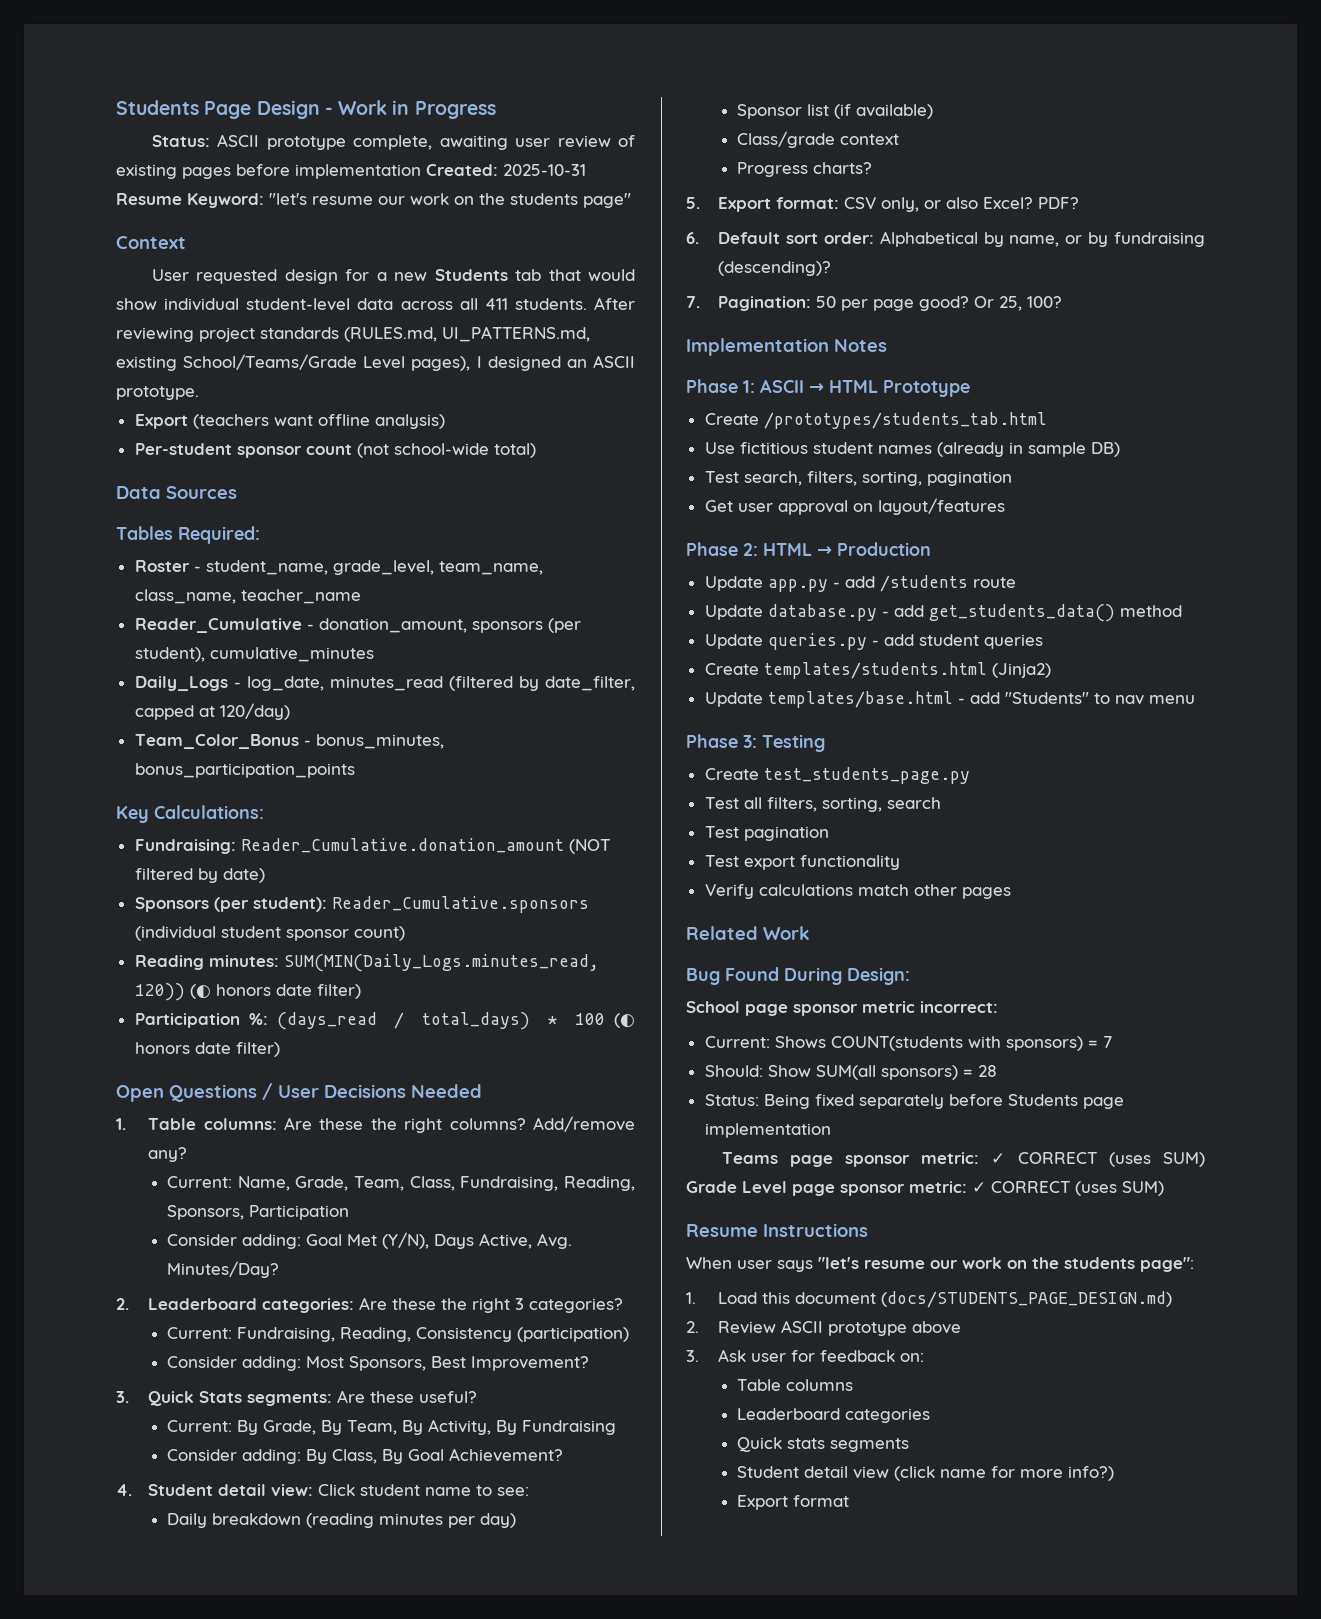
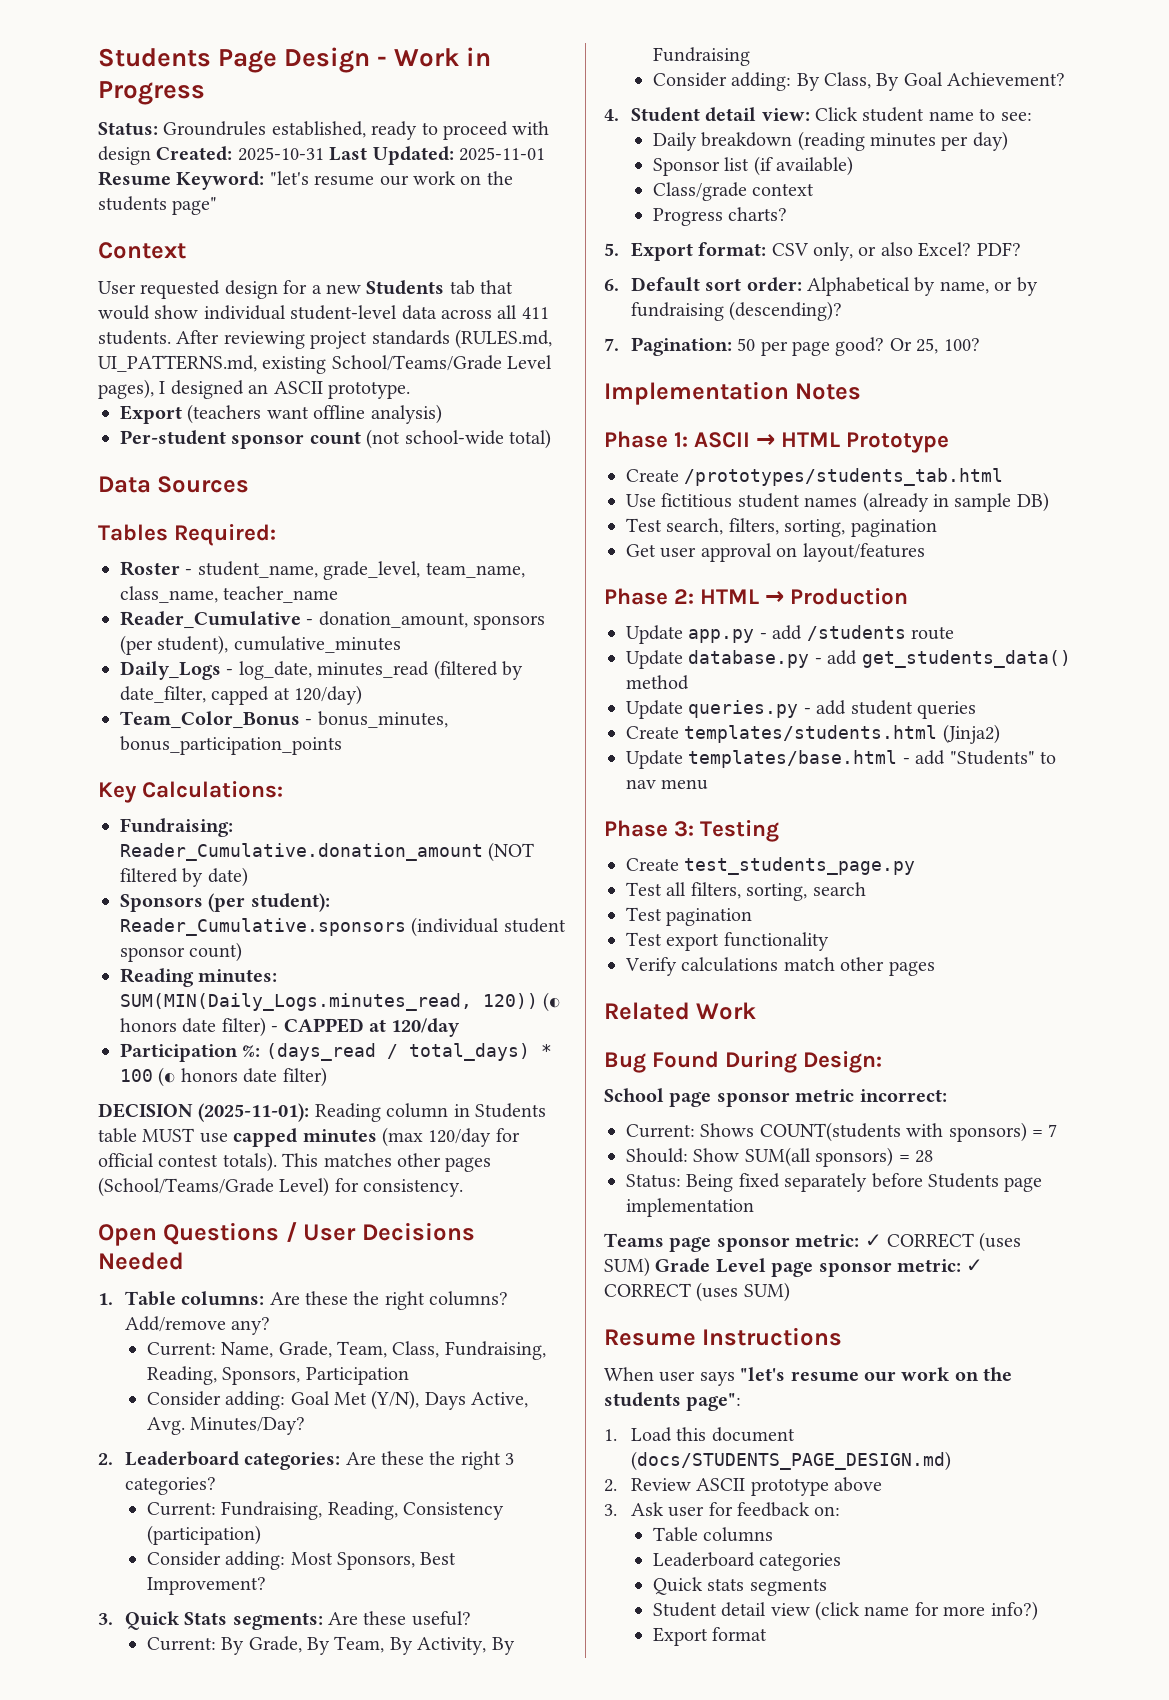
- Status: ASCII prototype complete, awaiting user review of existing pages before implementation Created: 2025-10-31 Resume Keyword: "let's resume our work on the students page"
+ Status: Groundrules established, ready to proceed with design Created: 2025-10-31 Last Updated: 2025-11-01 Resume Keyword: "let's resume our work on the students page"
- Reading minutes: SUM(MIN(Daily_Logs.minutes_read, 120)) (◐ honors date filter)
+ Reading minutes: SUM(MIN(Daily_Logs.minutes_read, 120)) (◐ honors date filter) - CAPPED at 120/day
+ DECISION (2025-11-01): Reading column in Students table MUST use capped minutes (max 120/day for official contest totals). This matches other pages (School/Teams/Grade Level) for consistency.

